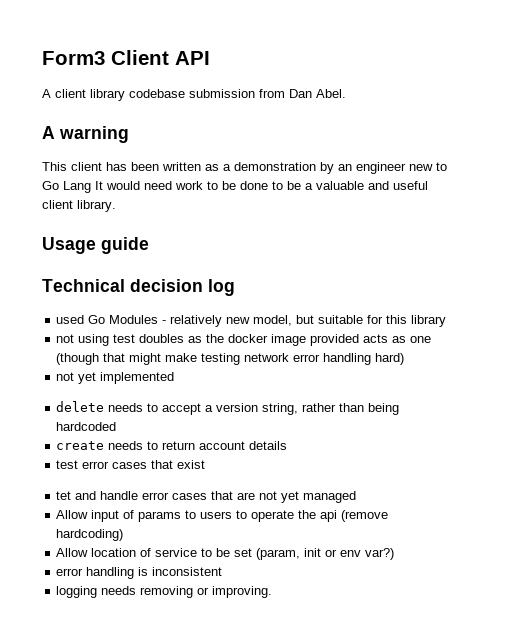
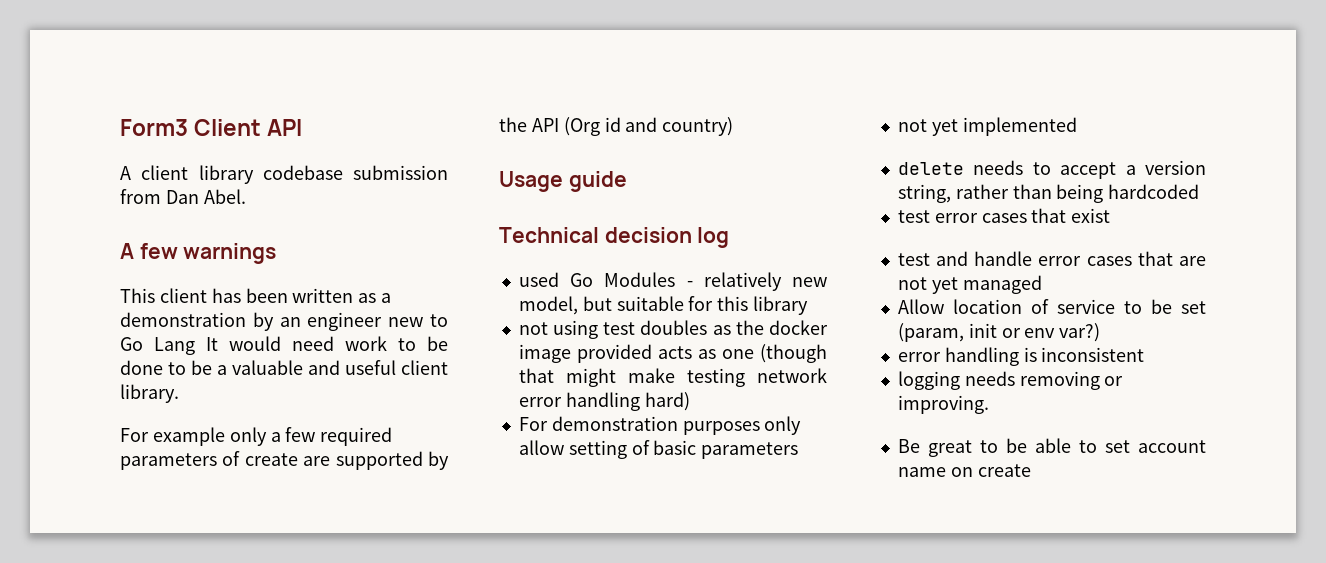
- A warning
+ A few warnings
+ For example only a few required parameters of create are supported by the API (Org id and country)
+ For demonstration purposes only allow setting of basic parameters
- create needs to return account details
- tet and handle error cases that are not yet managed
+ test and handle error cases that are not yet managed
- Allow input of params to users to operate the api (remove hardcoding)
+ Be great to be able to set account name on create

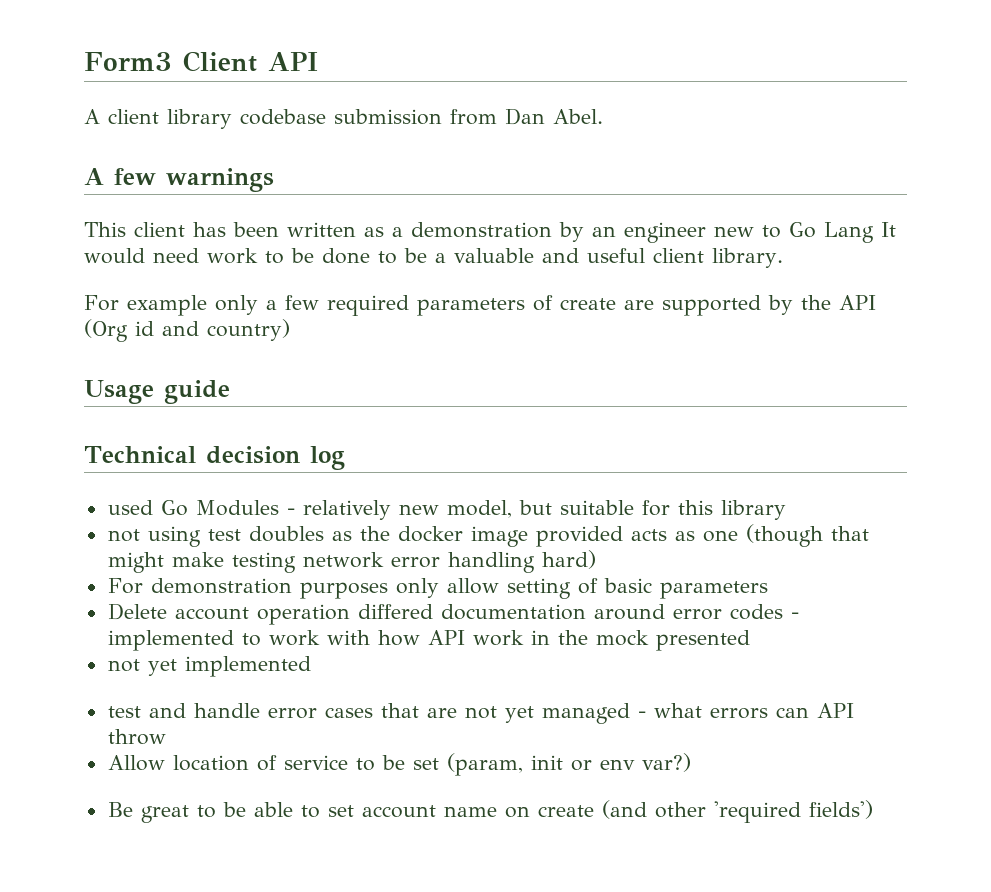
+ Delete account operation differed documentation around error codes - implemented to work with how API work in the mock presented
  not yet implemented
- delete needs to accept a version string, rather than being hardcoded
- test error cases that exist
- test and handle error cases that are not yet managed
+ test and handle error cases that are not yet managed - what errors can API throw
- error handling is inconsistent
- logging needs removing or improving.
- Be great to be able to set account name on create
+ Be great to be able to set account name on create (and other 'required fields')

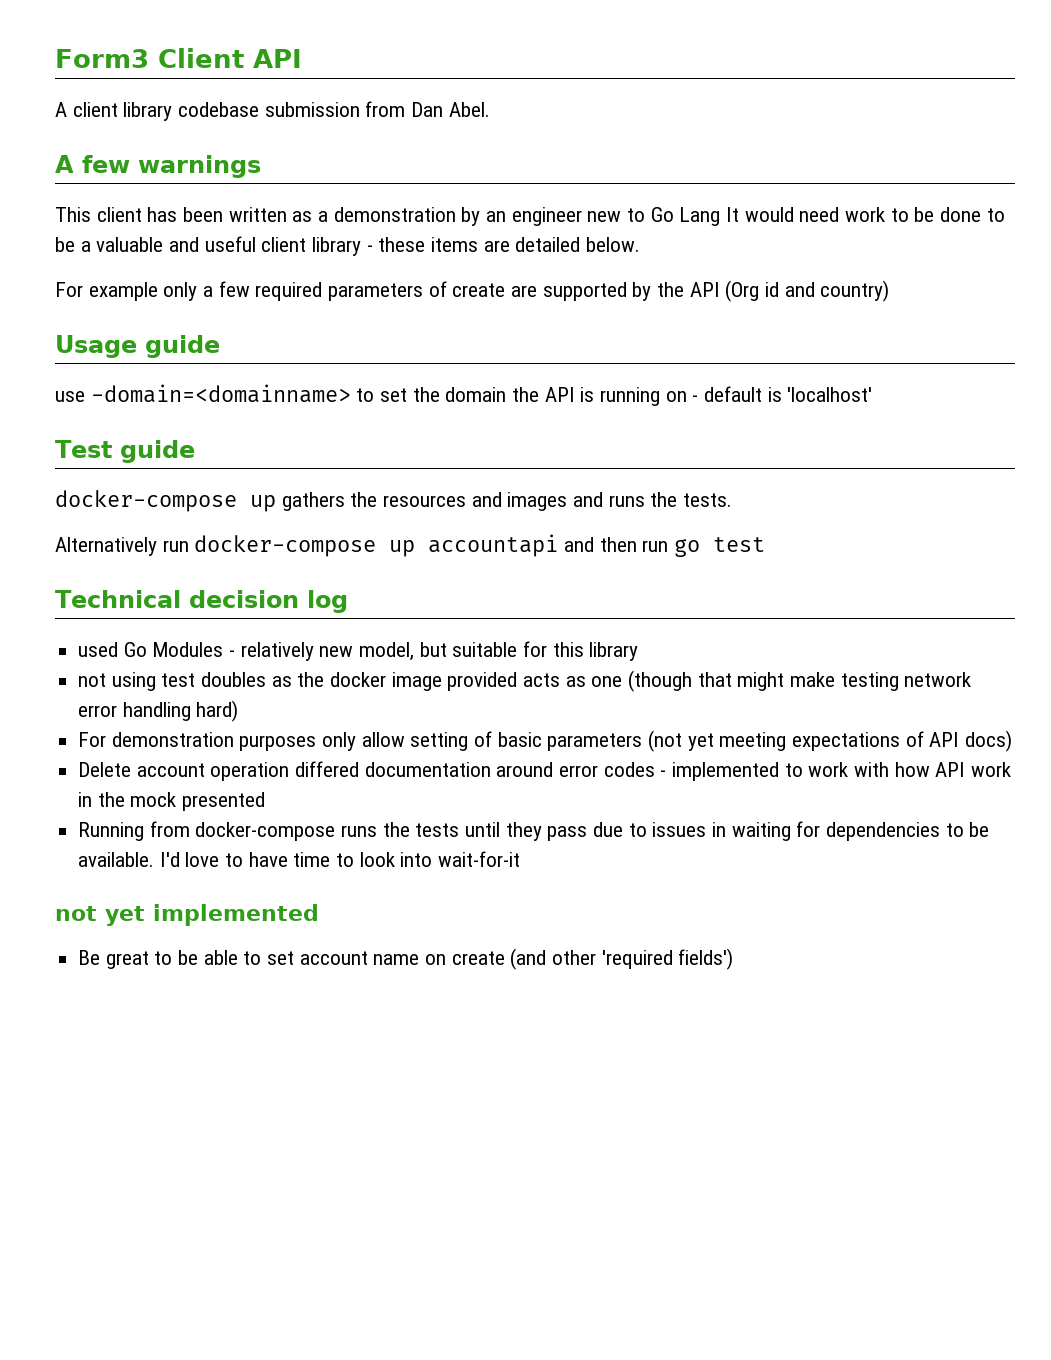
- This client has been written as a demonstration by an engineer new to Go Lang It would need work to be done to be a valuable and useful client library.
+ This client has been written as a demonstration by an engineer new to Go Lang It would need work to be done to be a valuable and useful client library - these items are detailed below.
+ use -domain=<domainname> to set the domain the API is running on - default is 'localhost'
+ Test guide
+ docker-compose up gathers the resources and images and runs the tests.
+ Alternatively run docker-compose up accountapi and then run go test
- For demonstration purposes only allow setting of basic parameters
+ For demonstration purposes only allow setting of basic parameters (not yet meeting expectations of API docs)
+ Running from docker-compose runs the tests until they pass due to issues in waiting for dependencies to be available. I'd love to have time to look into wait-for-it
  not yet implemented
- test and handle error cases that are not yet managed - what errors can API throw
- Allow location of service to be set (param, init or env var?)

